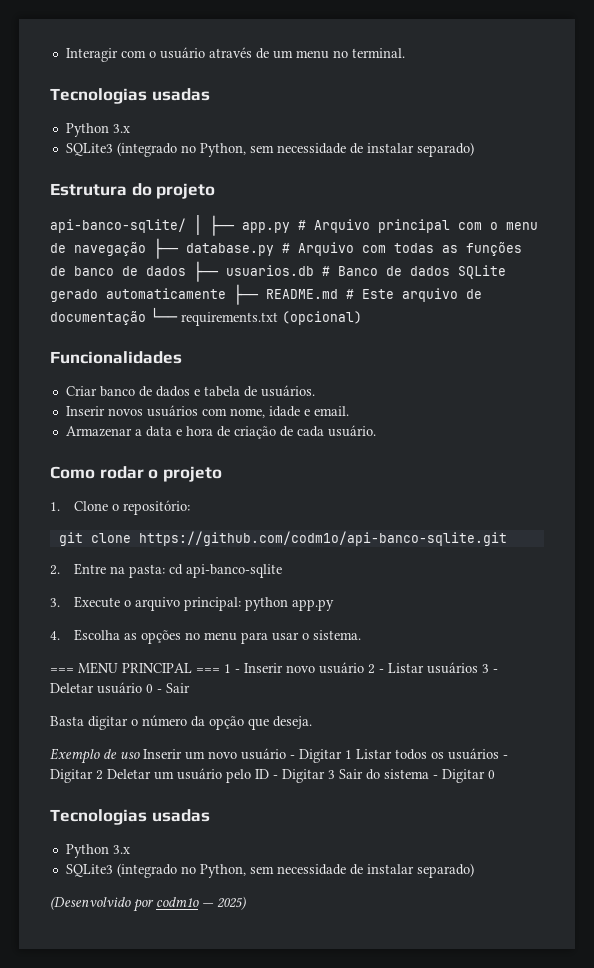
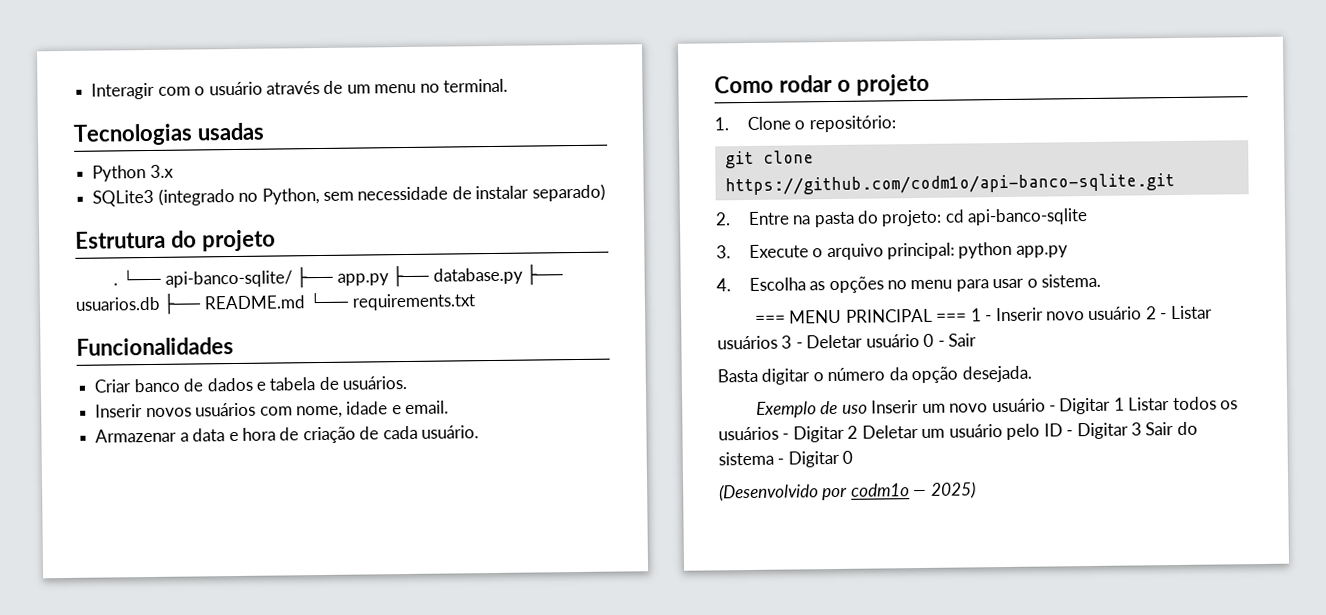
- api-banco-sqlite/ │ ├── app.py # Arquivo principal com o menu de navegação ├── database.py # Arquivo com todas as funções de banco de dados ├── usuarios.db # Banco de dados SQLite gerado automaticamente ├── README.md # Este arquivo de documentação └── requirements.txt (opcional)
+ . └── api-banco-sqlite/ ├── app.py ├── database.py ├── usuarios.db ├── README.md └── requirements.txt
- 2. Entre na pasta: cd api-banco-sqlite
+ 2. Entre na pasta do projeto: cd api-banco-sqlite
- Basta digitar o número da opção que deseja.
+ Basta digitar o número da opção desejada.
  Exemplo de uso Inserir um novo usuário - Digitar 1 Listar todos os usuários - Digitar 2 Deletar um usuário pelo ID - Digitar 3 Sair do sistema - Digitar 0
- Tecnologias usadas
- Python 3.x
- SQLite3 (integrado no Python, sem necessidade de instalar separado)

